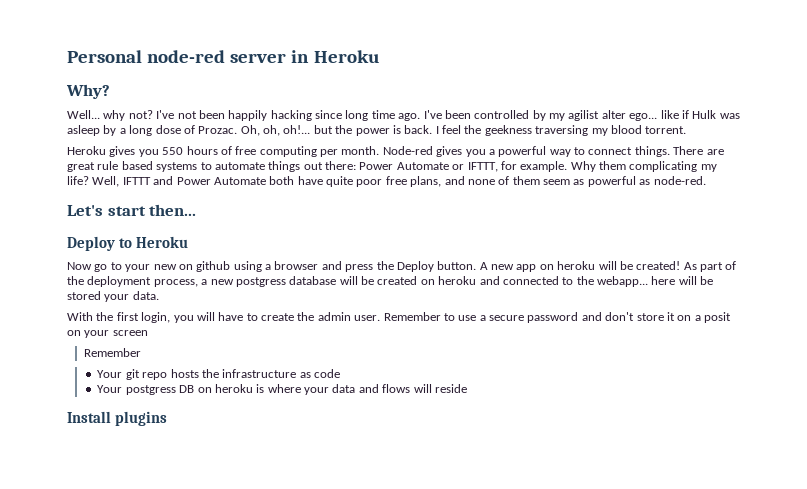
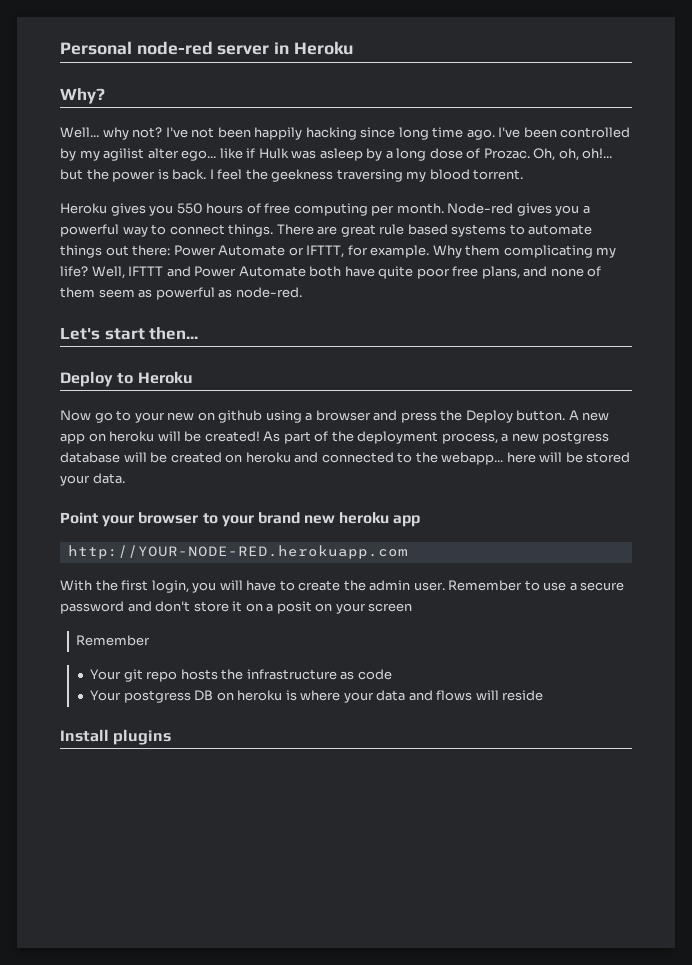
+ Point your browser to your brand new heroku app
+ http://YOUR-NODE-RED.herokuapp.com

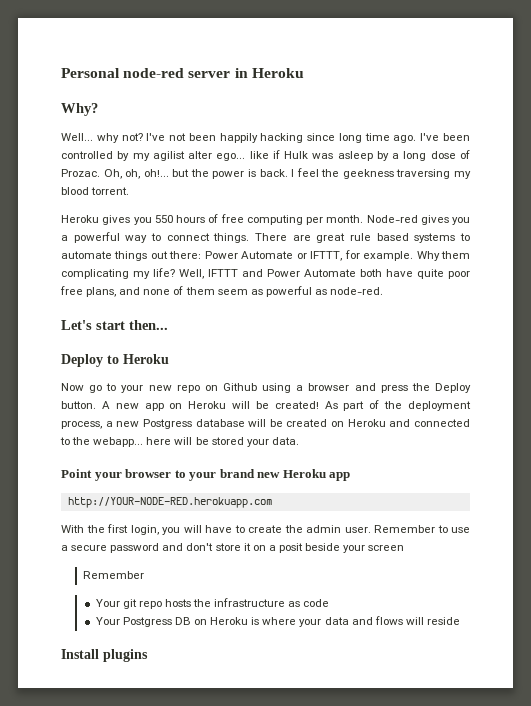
- Now go to your new on github using a browser and press the Deploy button.
+ Now go to your new repo on Github using a browser and press the Deploy button.
- A new app on heroku will be created!
+ A new app on Heroku will be created!
- As part of the deployment process, a new postgress database will be created on heroku and connected to the webapp... here will be stored your data.
+ As part of the deployment process, a new Postgress database will be created on Heroku and connected to the webapp... here will be stored your data.
- Point your browser to your brand new heroku app
+ Point your browser to your brand new Heroku app
- Remember to use a secure password and don't store it on a posit on your screen
+ Remember to use a secure password and don't store it on a posit beside your screen
- Your postgress DB on heroku is where your data and flows will reside
+ Your Postgress DB on Heroku is where your data and flows will reside

